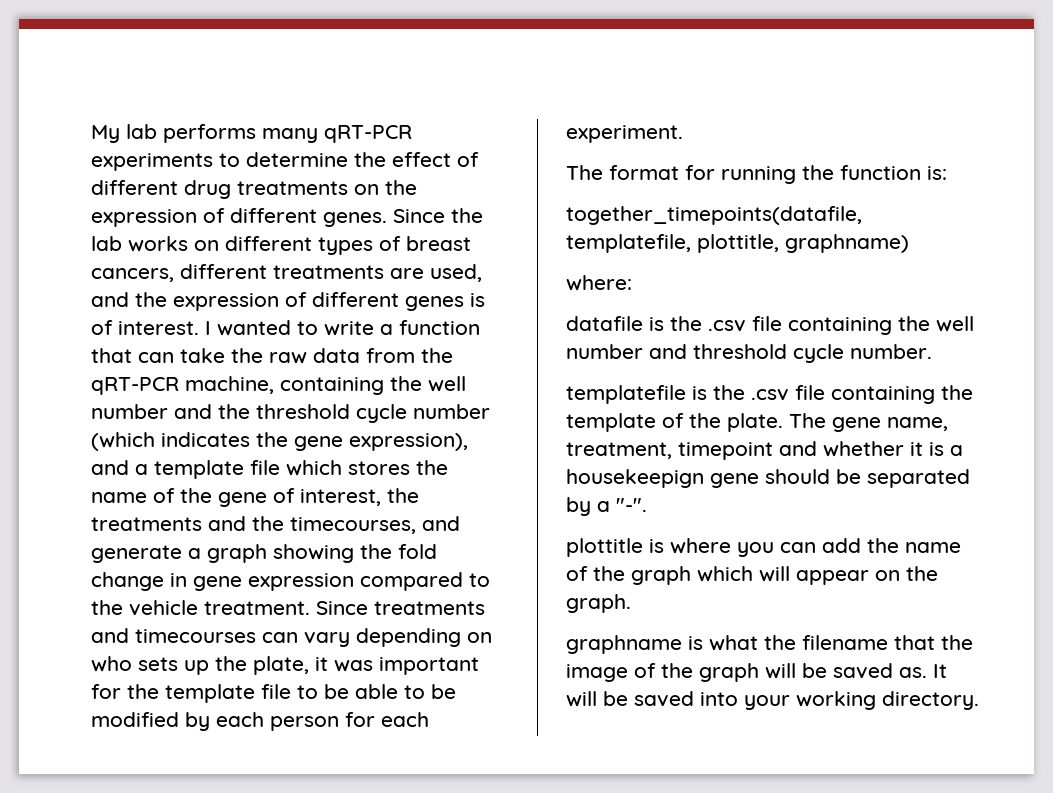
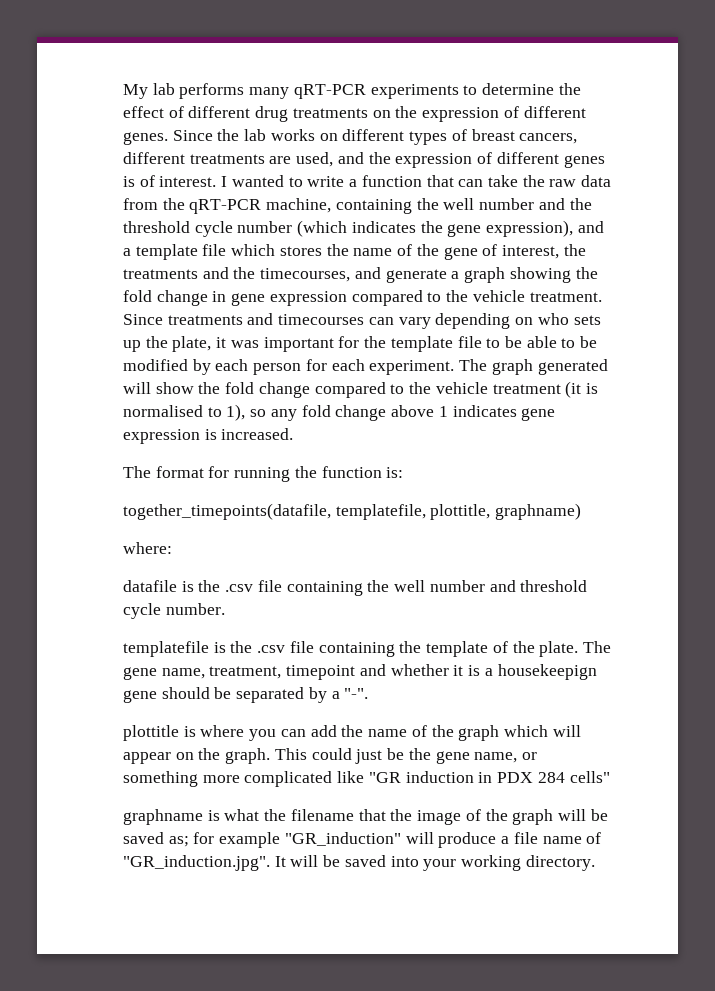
+ The graph generated will show the fold change compared to the vehicle treatment (it is normalised to 1), so any fold change above 1 indicates gene expression is increased.
+ This could just be the gene name, or something more complicated like "GR induction in PDX 284 cells"
- graphname is what the filename that the image of the graph will be saved as. It will be saved into your working directory.
+ graphname is what the filename that the image of the graph will be saved as; for example "GR_induction" will produce a file name of "GR_induction.jpg". It will be saved into your working directory.

